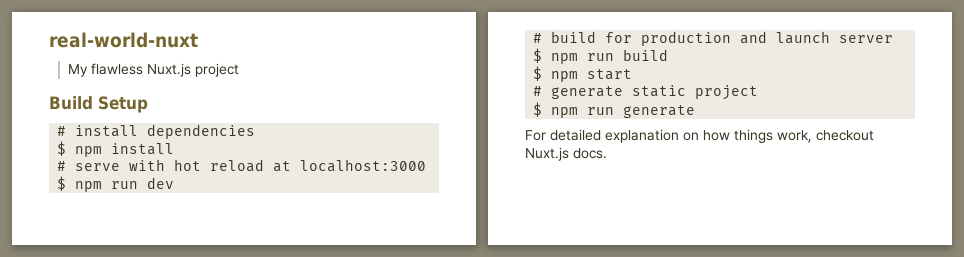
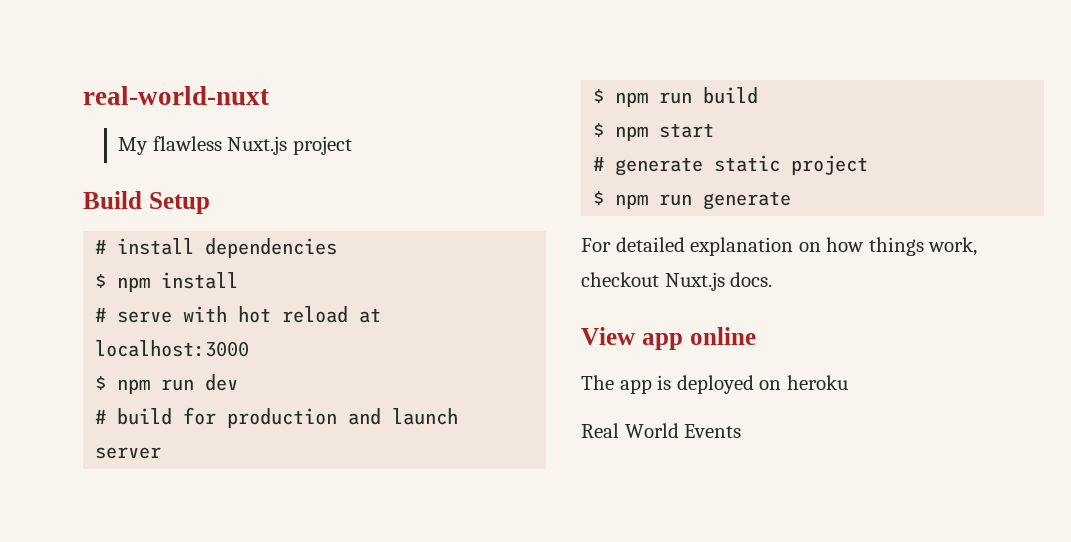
+ View app online
+ The app is deployed on heroku
+ Real World Events

